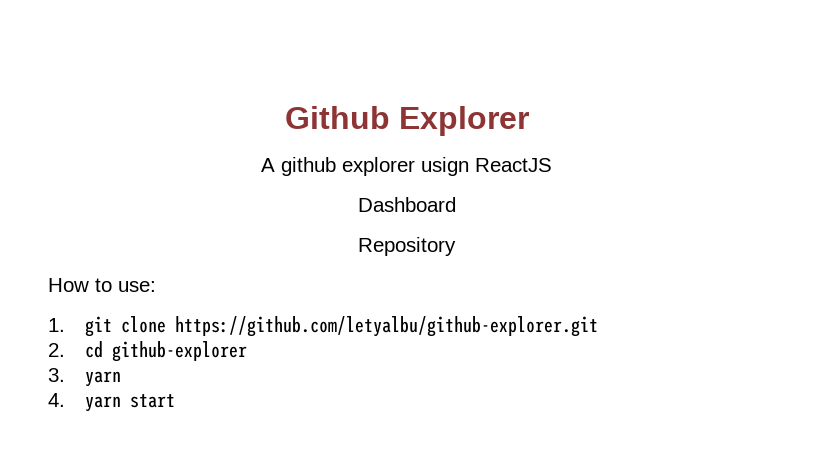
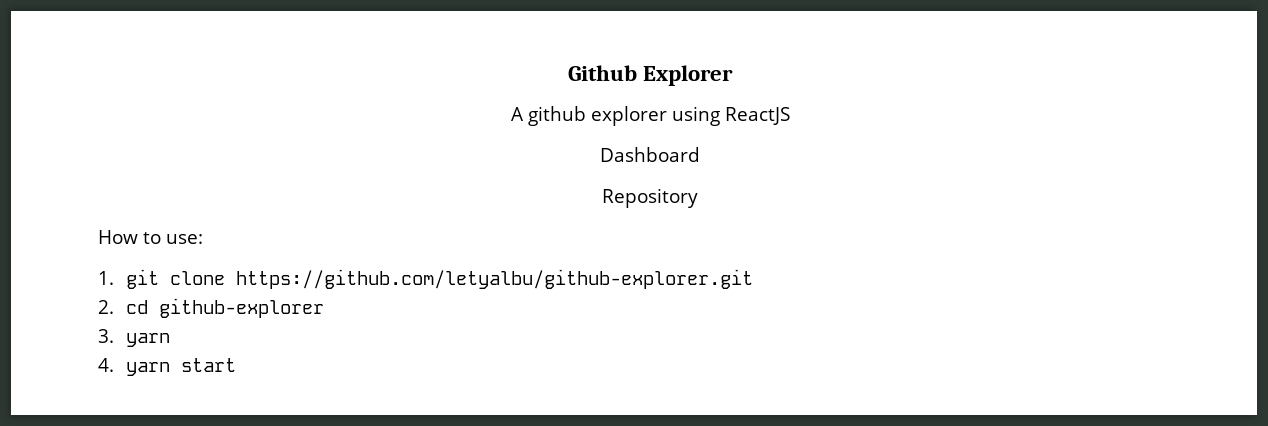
- A github explorer usign ReactJS
+ A github explorer using ReactJS

